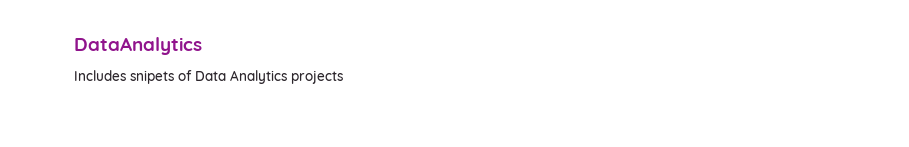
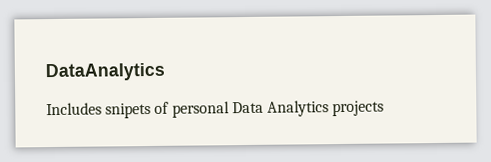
- Includes snipets of Data Analytics projects
+ Includes snipets of personal Data Analytics projects

